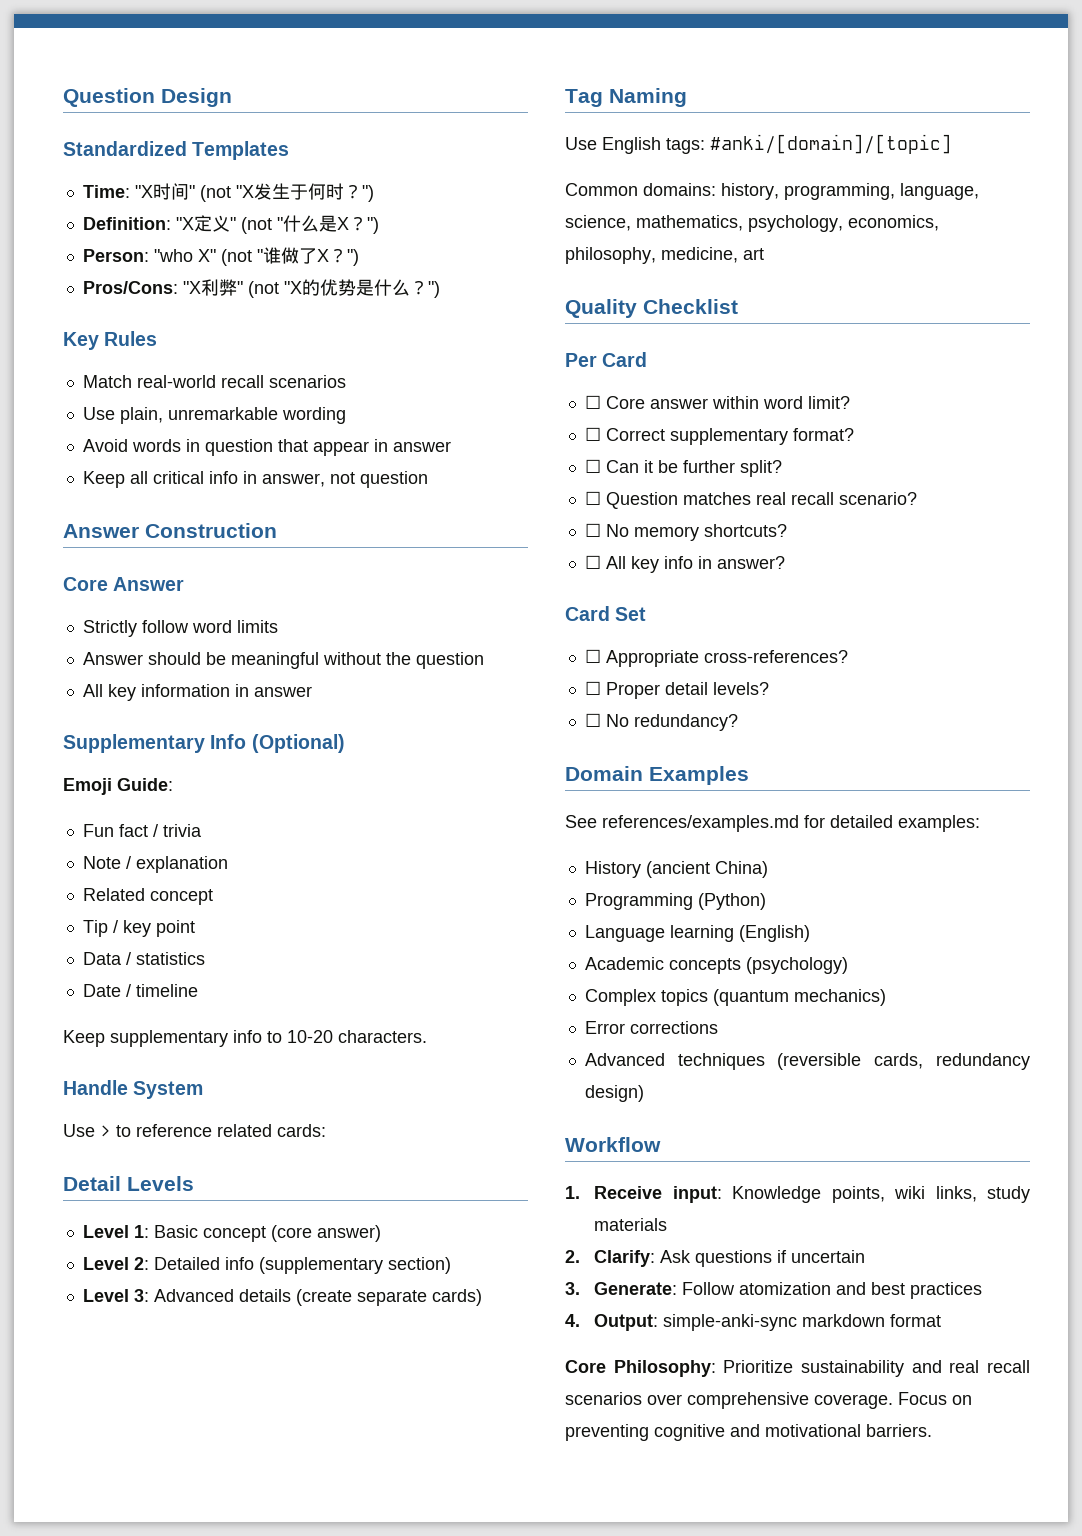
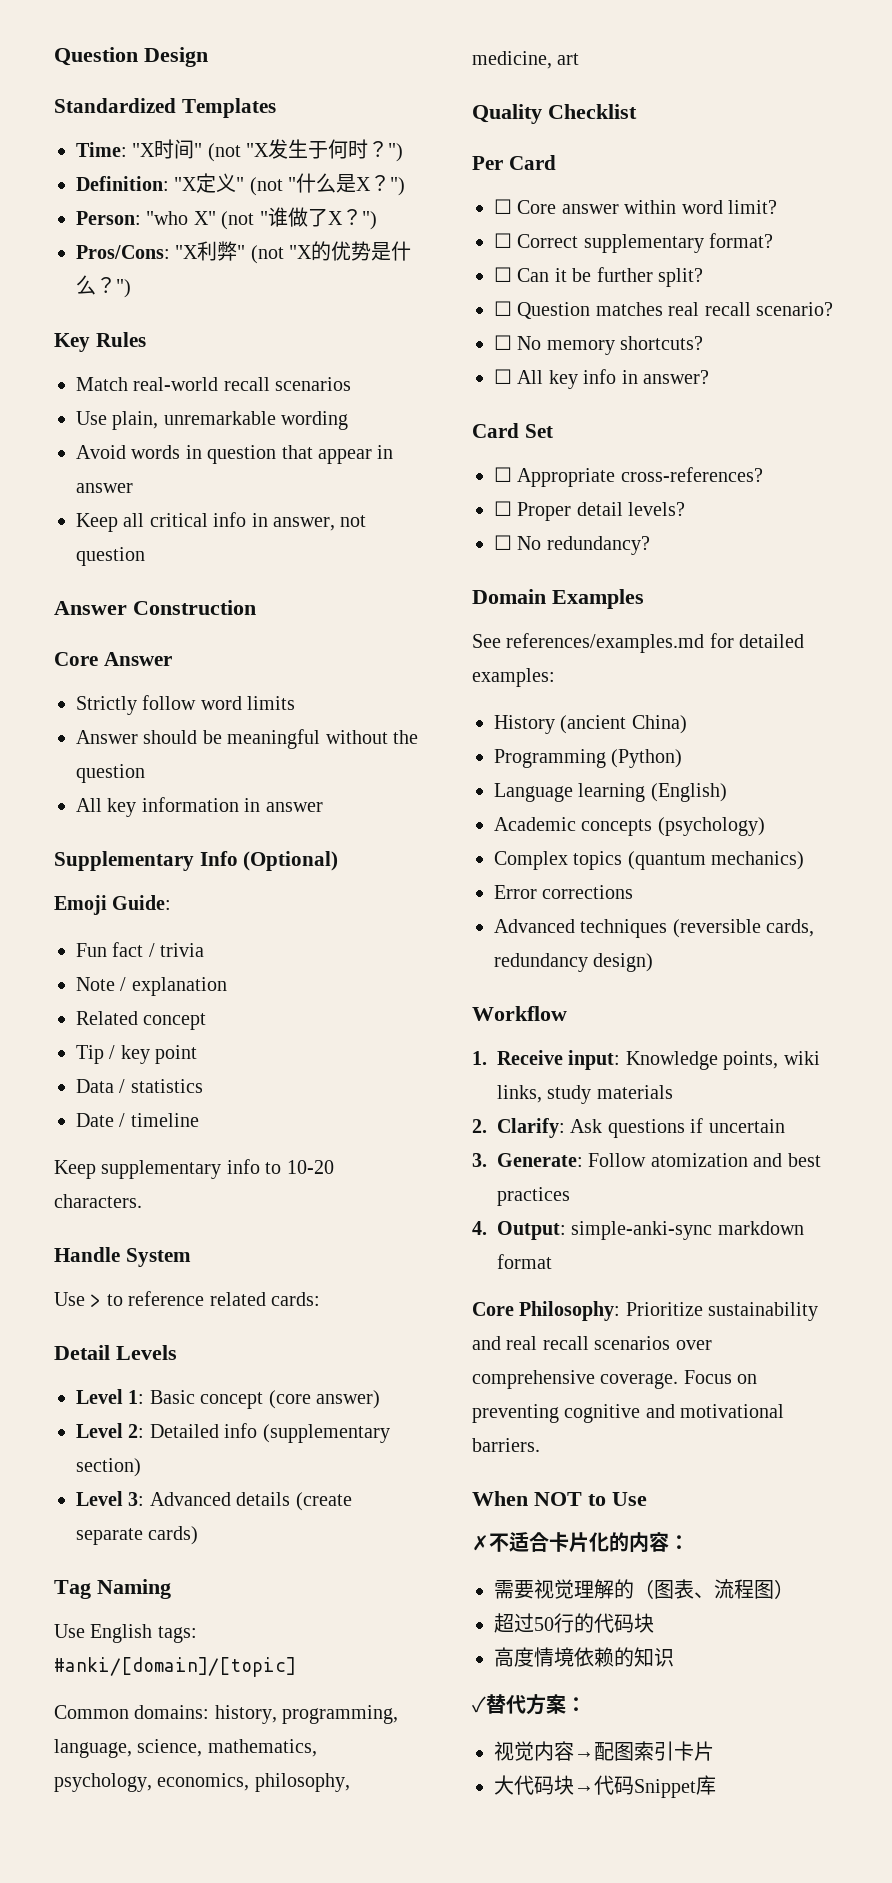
+ When NOT to Use
+ ✗不适合卡片化的内容：
+ 需要视觉理解的（图表、流程图）
+ 超过50行的代码块
+ 高度情境依赖的知识
+ ✓替代方案：
+ 视觉内容→配图索引卡片
+ 大代码块→代码Snippet库

